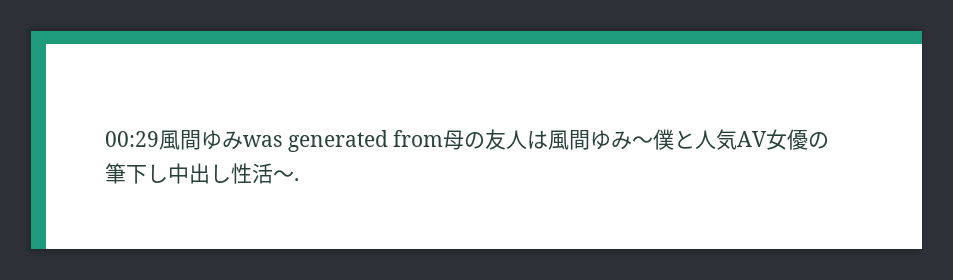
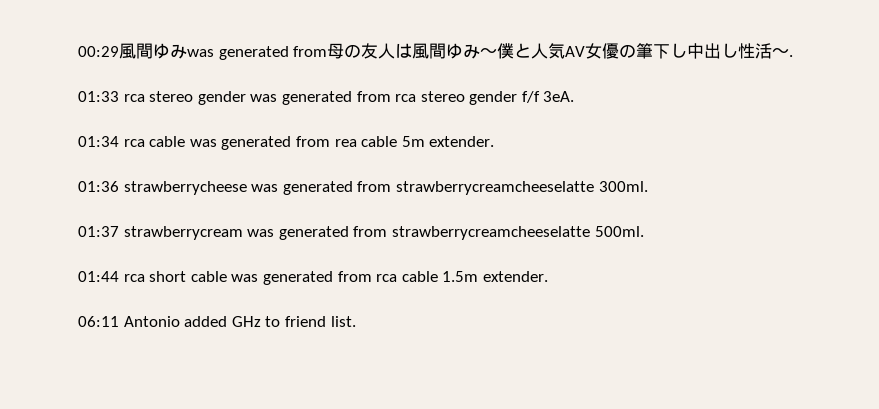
+ 01:33 rca stereo gender was generated from rca stereo gender f/f 3eA.
+ 01:34 rca cable was generated from rea cable 5m extender.
+ 01:36 strawberrycheese was generated from strawberrycreamcheeselatte 300ml.
+ 01:37 strawberrycream was generated from strawberrycreamcheeselatte 500ml.
+ 01:44 rca short cable was generated from rca cable 1.5m extender.
+ 06:11 Antonio added GHz to friend list.

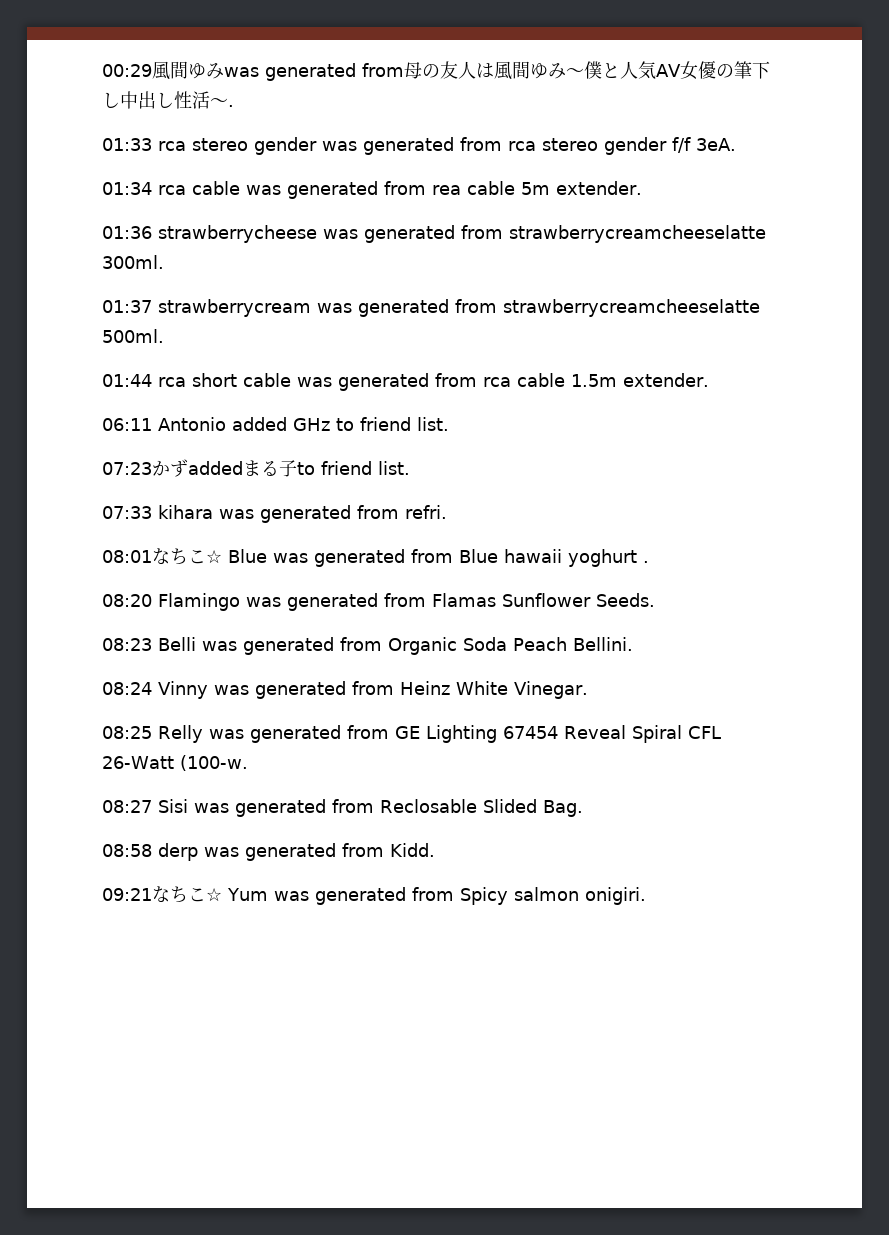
+ 07:23かずaddedまる子to friend list.
+ 07:33 kihara was generated from refri.
+ 08:01なちこ☆ Blue was generated from Blue hawaii yoghurt .
+ 08:20 Flamingo was generated from Flamas Sunflower Seeds.
+ 08:23 Belli was generated from Organic Soda Peach Bellini.
+ 08:24 Vinny was generated from Heinz White Vinegar.
+ 08:25 Relly was generated from GE Lighting 67454 Reveal Spiral CFL 26-Watt (100-w.
+ 08:27 Sisi was generated from Reclosable Slided Bag.
+ 08:58 derp was generated from Kidd.
+ 09:21なちこ☆ Yum was generated from Spicy salmon onigiri.

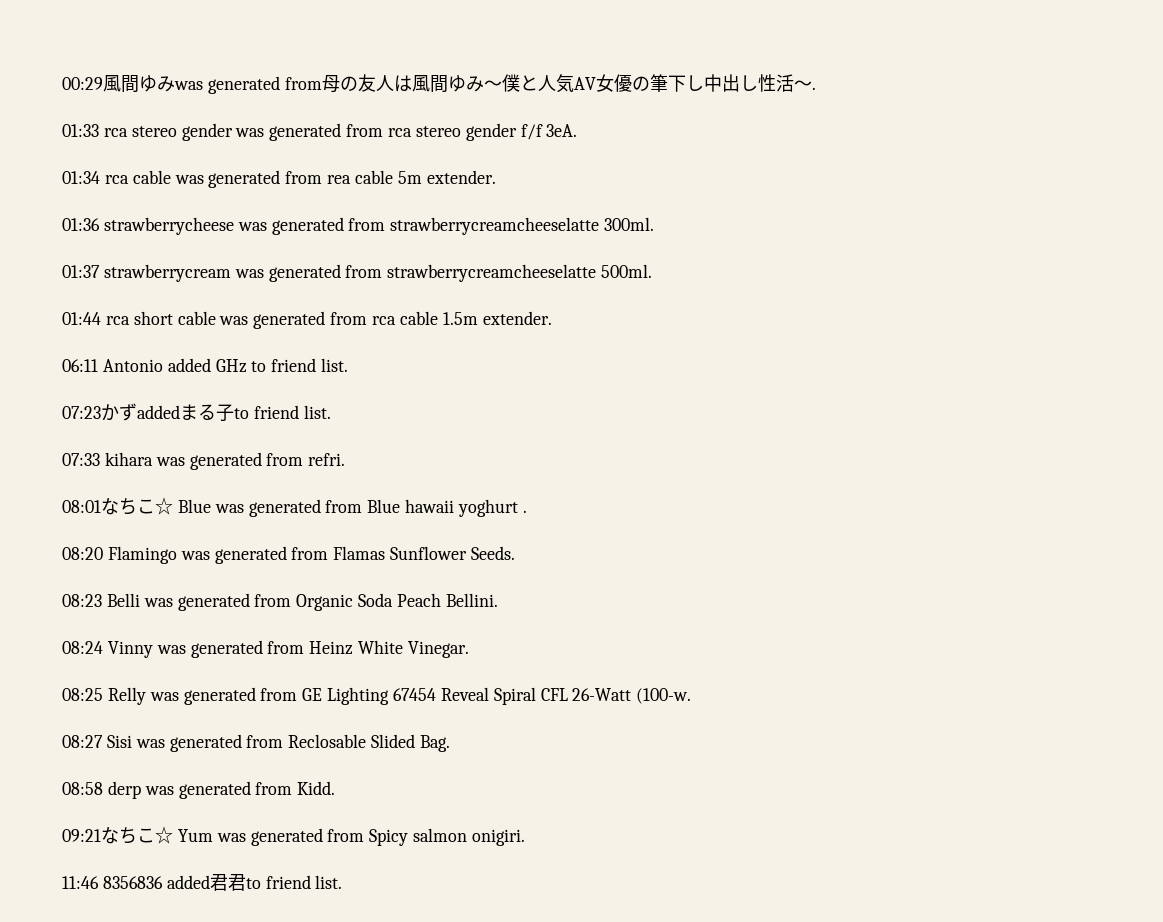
+ 11:46 8356836 added君君to friend list.

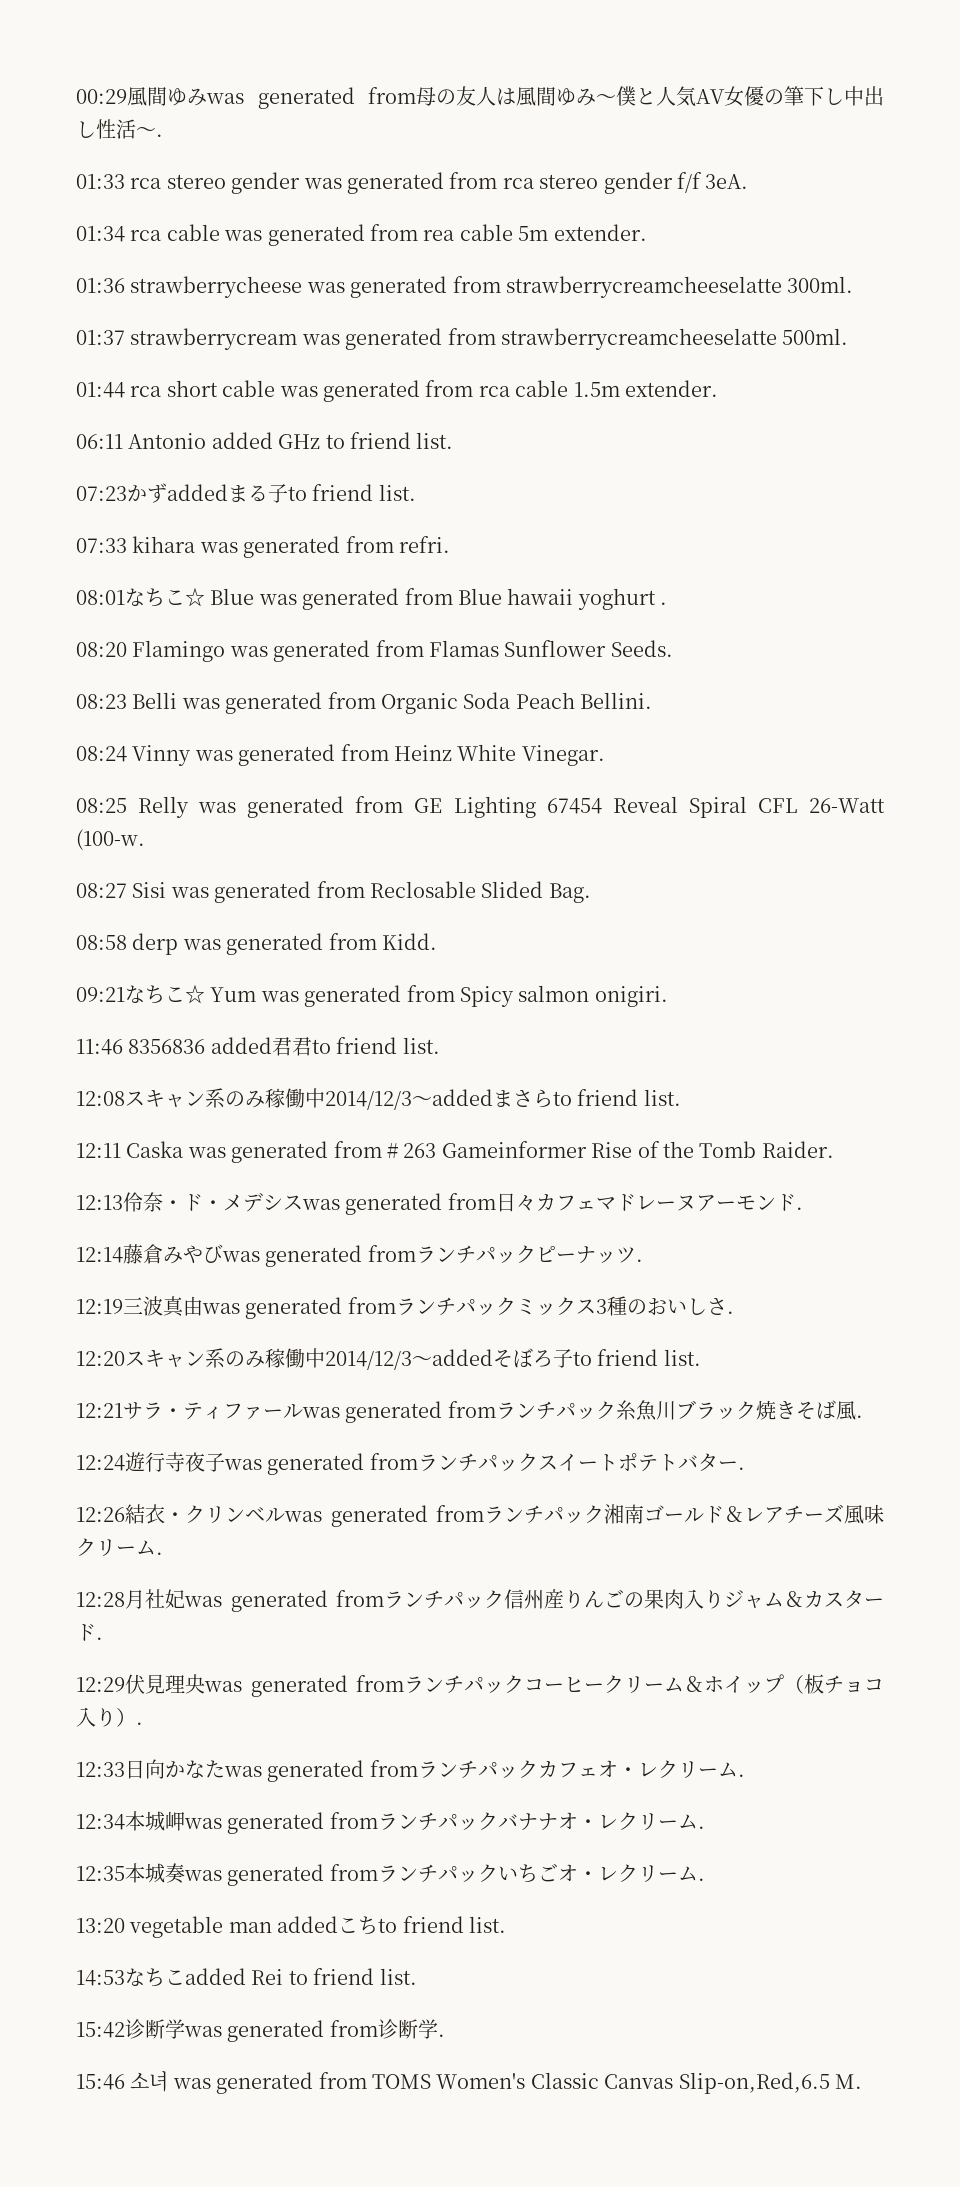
+ 12:08スキャン系のみ稼働中2014/12/3～addedまさらto friend list.
+ 12:11 Caska was generated from # 263 Gameinformer Rise of the Tomb Raider.
+ 12:13伶奈・ド・メデシスwas generated from日々カフェマドレーヌアーモンド.
+ 12:14藤倉みやびwas generated fromランチパックピーナッツ.
+ 12:19三波真由was generated fromランチパックミックス3種のおいしさ.
+ 12:20スキャン系のみ稼働中2014/12/3～addedそぼろ子to friend list.
+ 12:21サラ・ティファールwas generated fromランチパック糸魚川ブラック焼きそば風.
+ 12:24遊行寺夜子was generated fromランチパックスイートポテトバター.
+ 12:26結衣・クリンベルwas generated fromランチパック湘南ゴールド＆レアチーズ風味クリーム.
+ 12:28月社妃was generated fromランチパック信州産りんごの果肉入りジャム＆カスタード.
+ 12:29伏見理央was generated fromランチパックコーヒークリーム＆ホイップ（板チョコ入り）.
+ 12:33日向かなたwas generated fromランチパックカフェオ・レクリーム.
+ 12:34本城岬was generated fromランチパックバナナオ・レクリーム.
+ 12:35本城奏was generated fromランチパックいちごオ・レクリーム.
+ 13:20 vegetable man addedこちto friend list.
+ 14:53なちこadded Rei to friend list.
+ 15:42诊断学was generated from诊断学.
+ 15:46 소녀 was generated from TOMS Women's Classic Canvas Slip-on,Red,6.5 M.

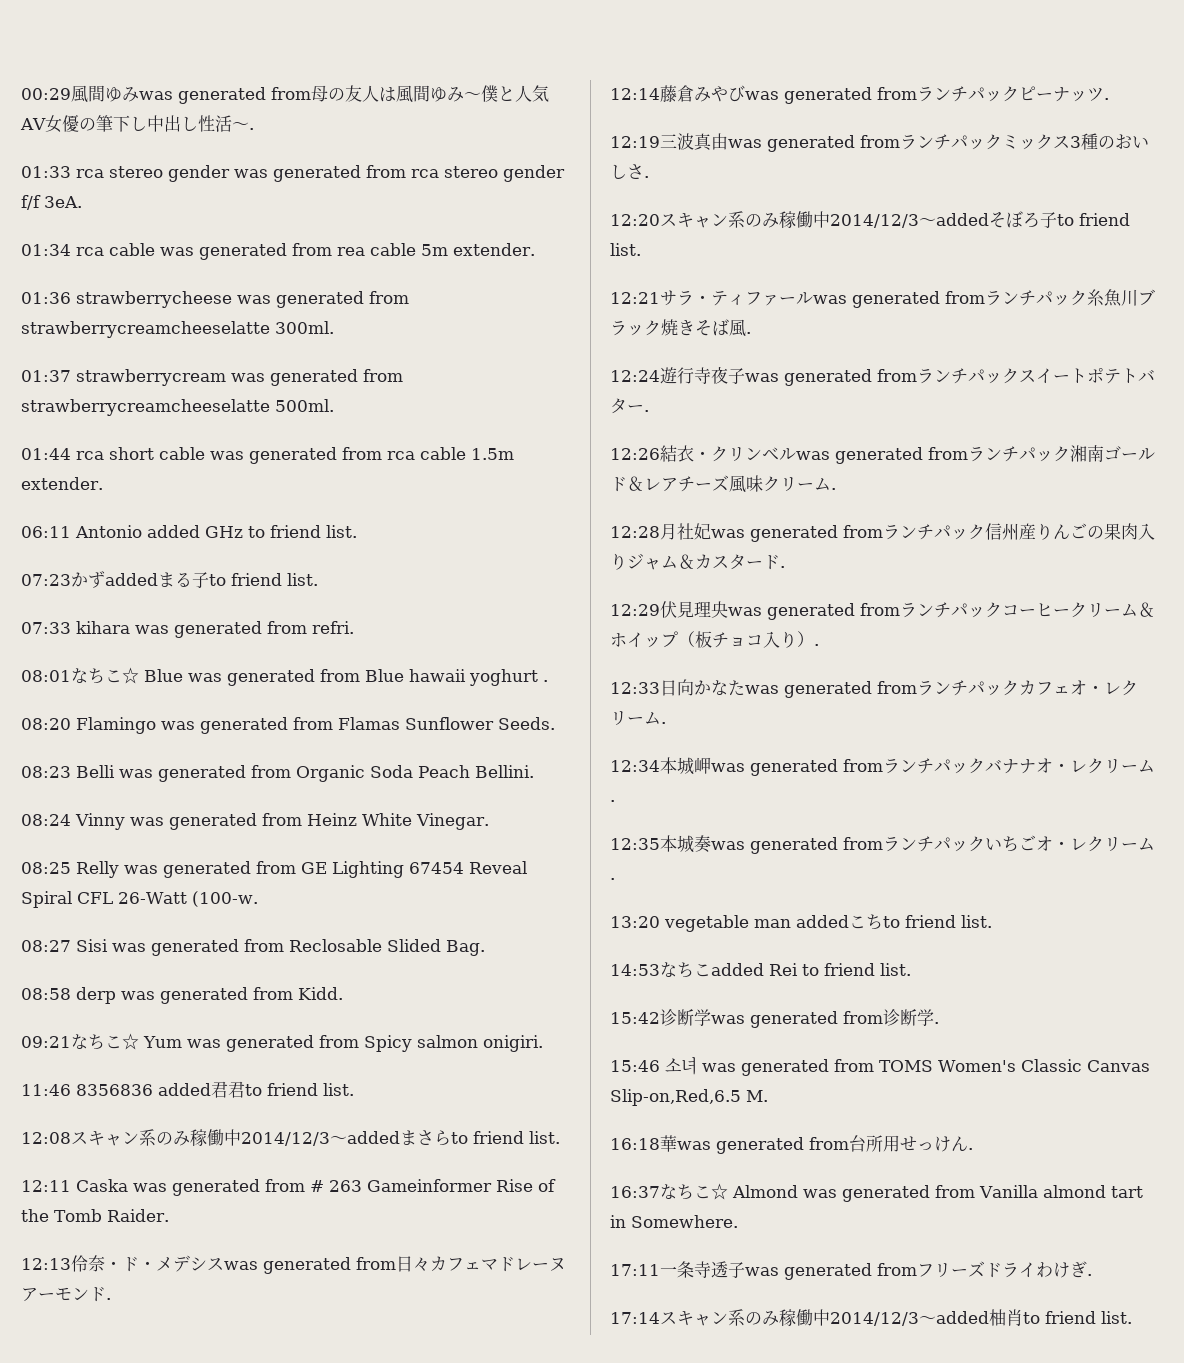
+ 16:18華was generated from台所用せっけん.
+ 16:37なちこ☆ Almond was generated from Vanilla almond tart in Somewhere.
+ 17:11一条寺透子was generated fromフリーズドライわけぎ.
+ 17:14スキャン系のみ稼働中2014/12/3～added柚肖to friend list.

